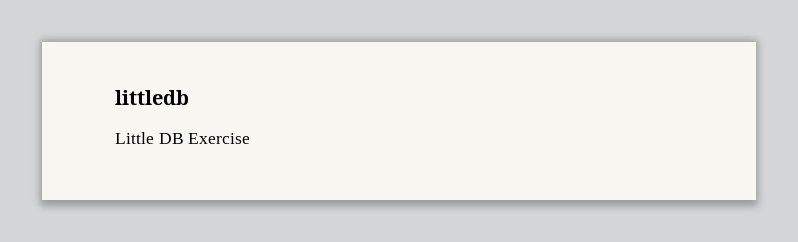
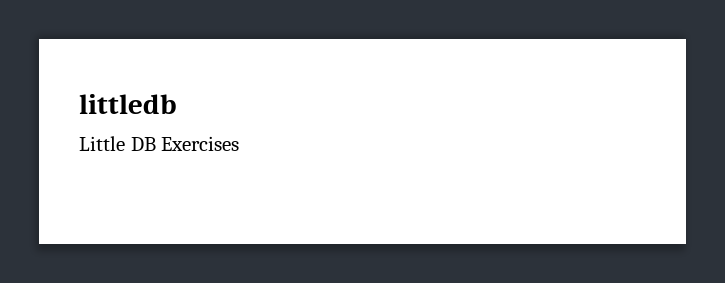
- Little DB Exercise
+ Little DB Exercises

